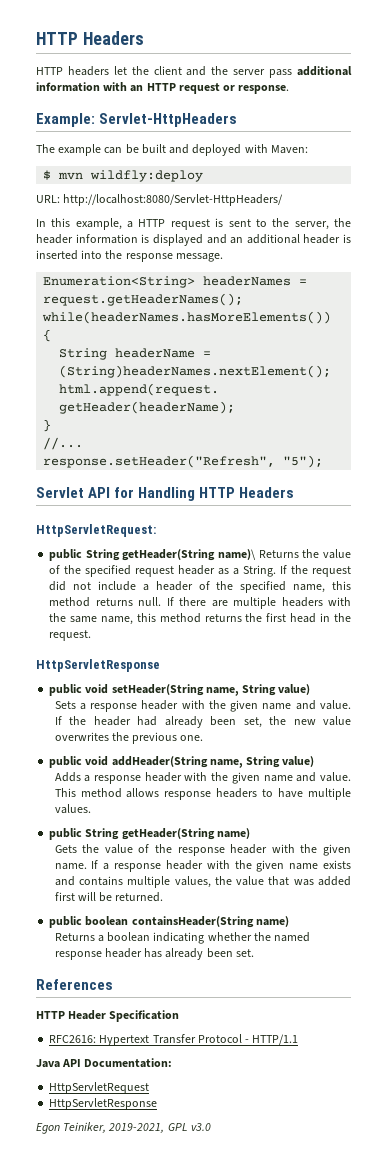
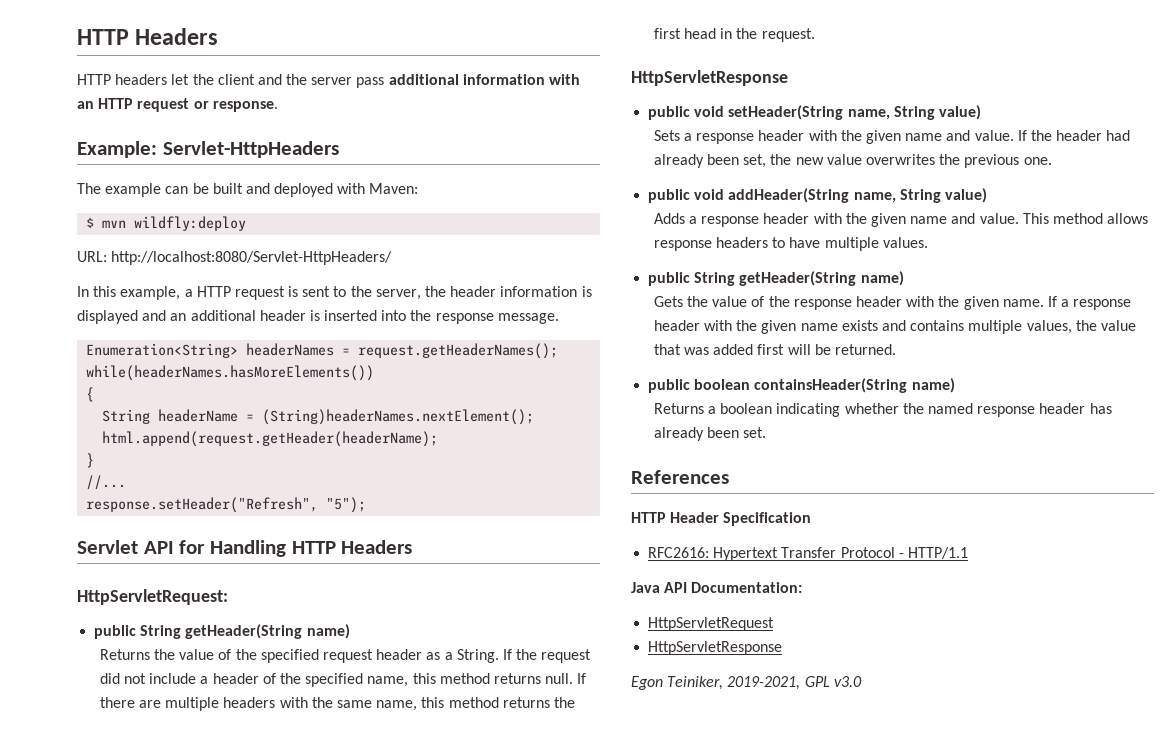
  HttpServletRequest:
- public String getHeader(String name)\ Returns the value of the specified request header as a String.
+ public String getHeader(String name)
+ Returns the value of the specified request header as a String.

